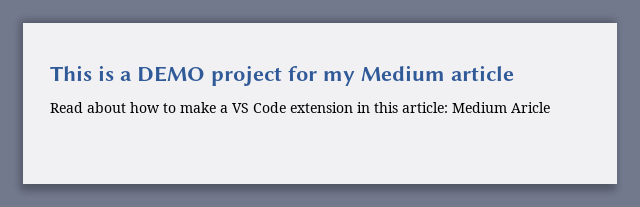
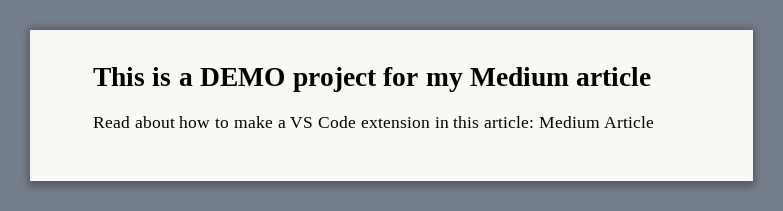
- Read about how to make a VS Code extension in this article: Medium Aricle
+ Read about how to make a VS Code extension in this article: Medium Article

